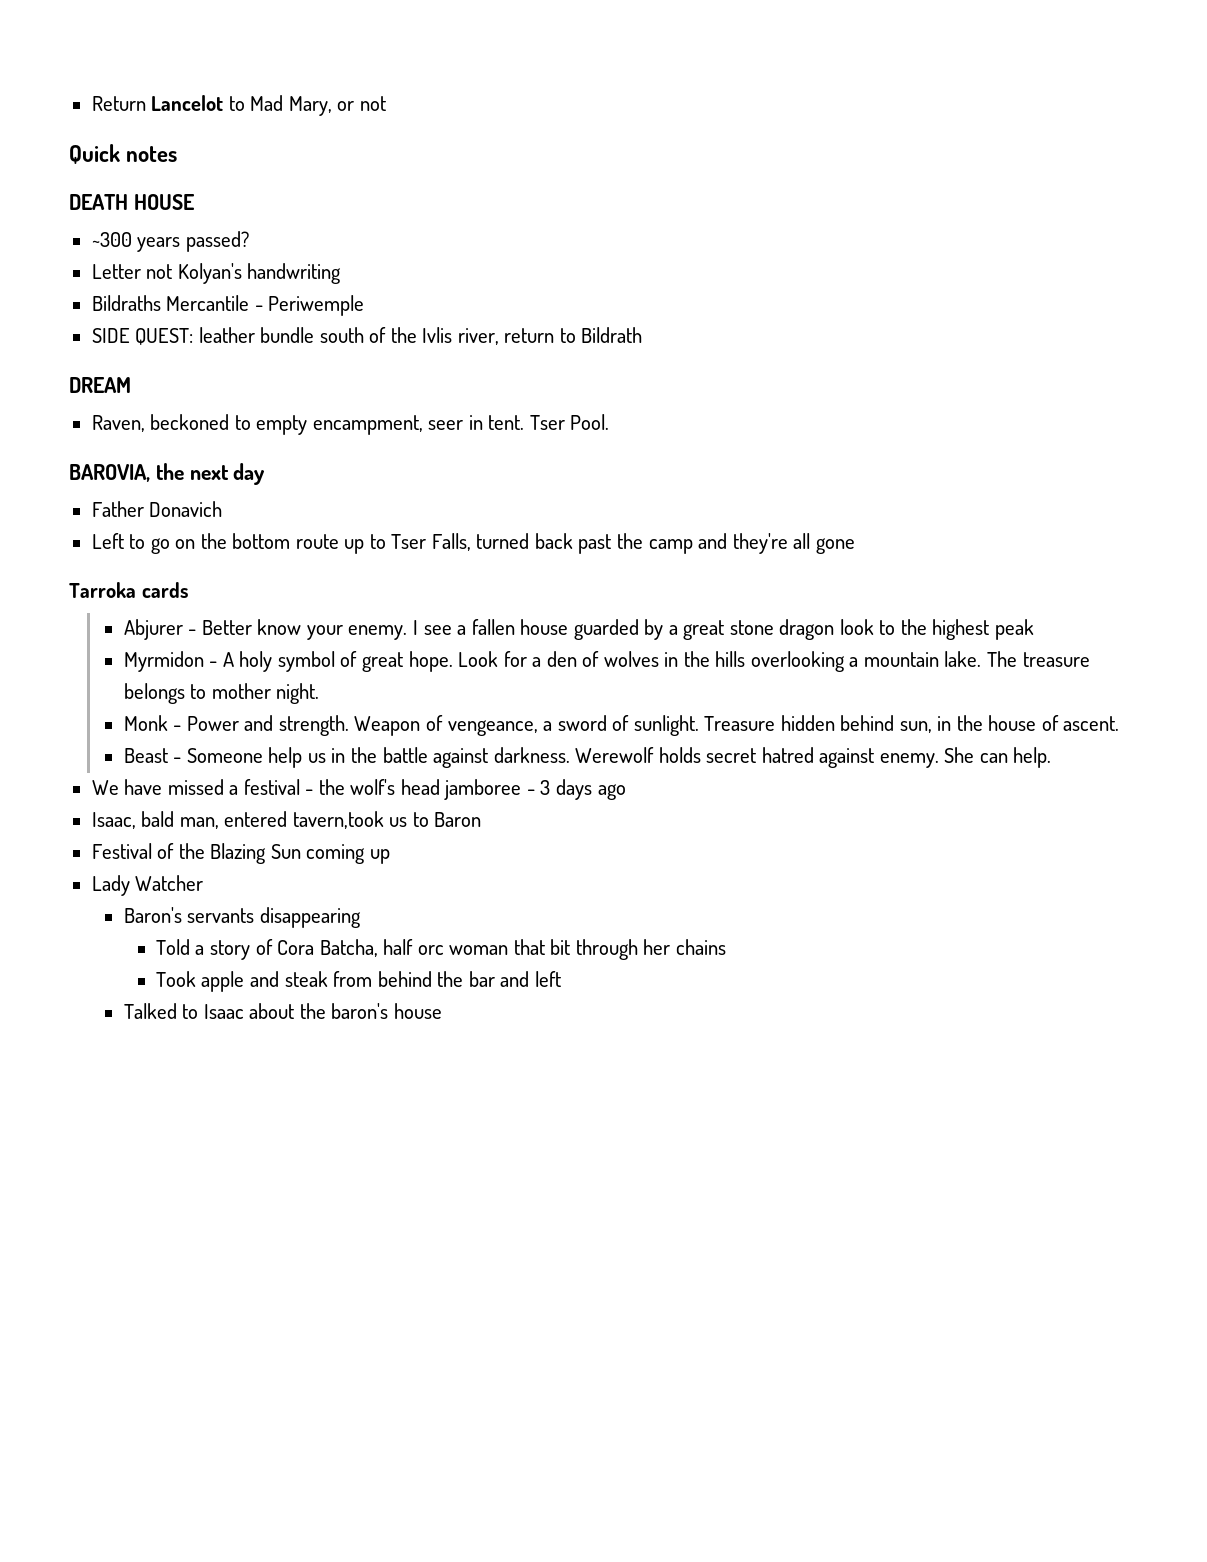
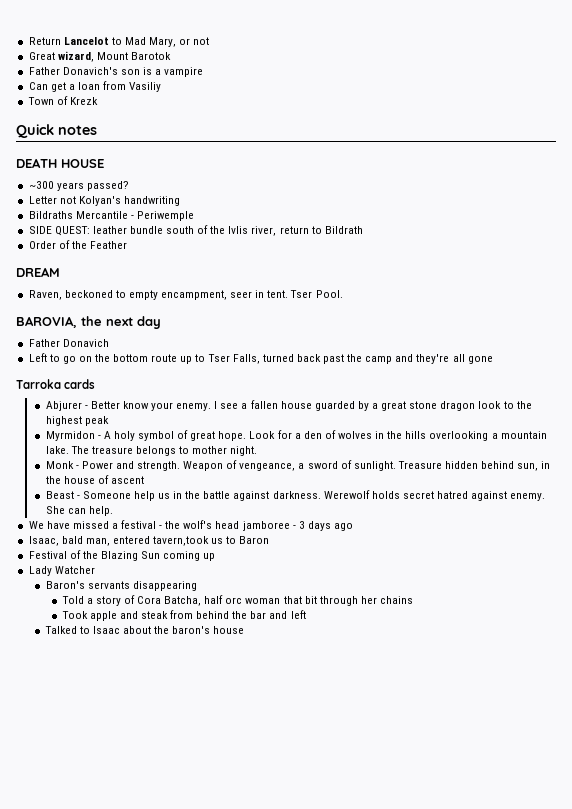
+ Great wizard, Mount Barotok
+ Father Donavich's son is a vampire
+ Can get a loan from Vasiliy
+ Town of Krezk
+ Order of the Feather
- Treasure hidden behind sun, in the house of ascent.
+ Treasure hidden behind sun, in the house of ascent

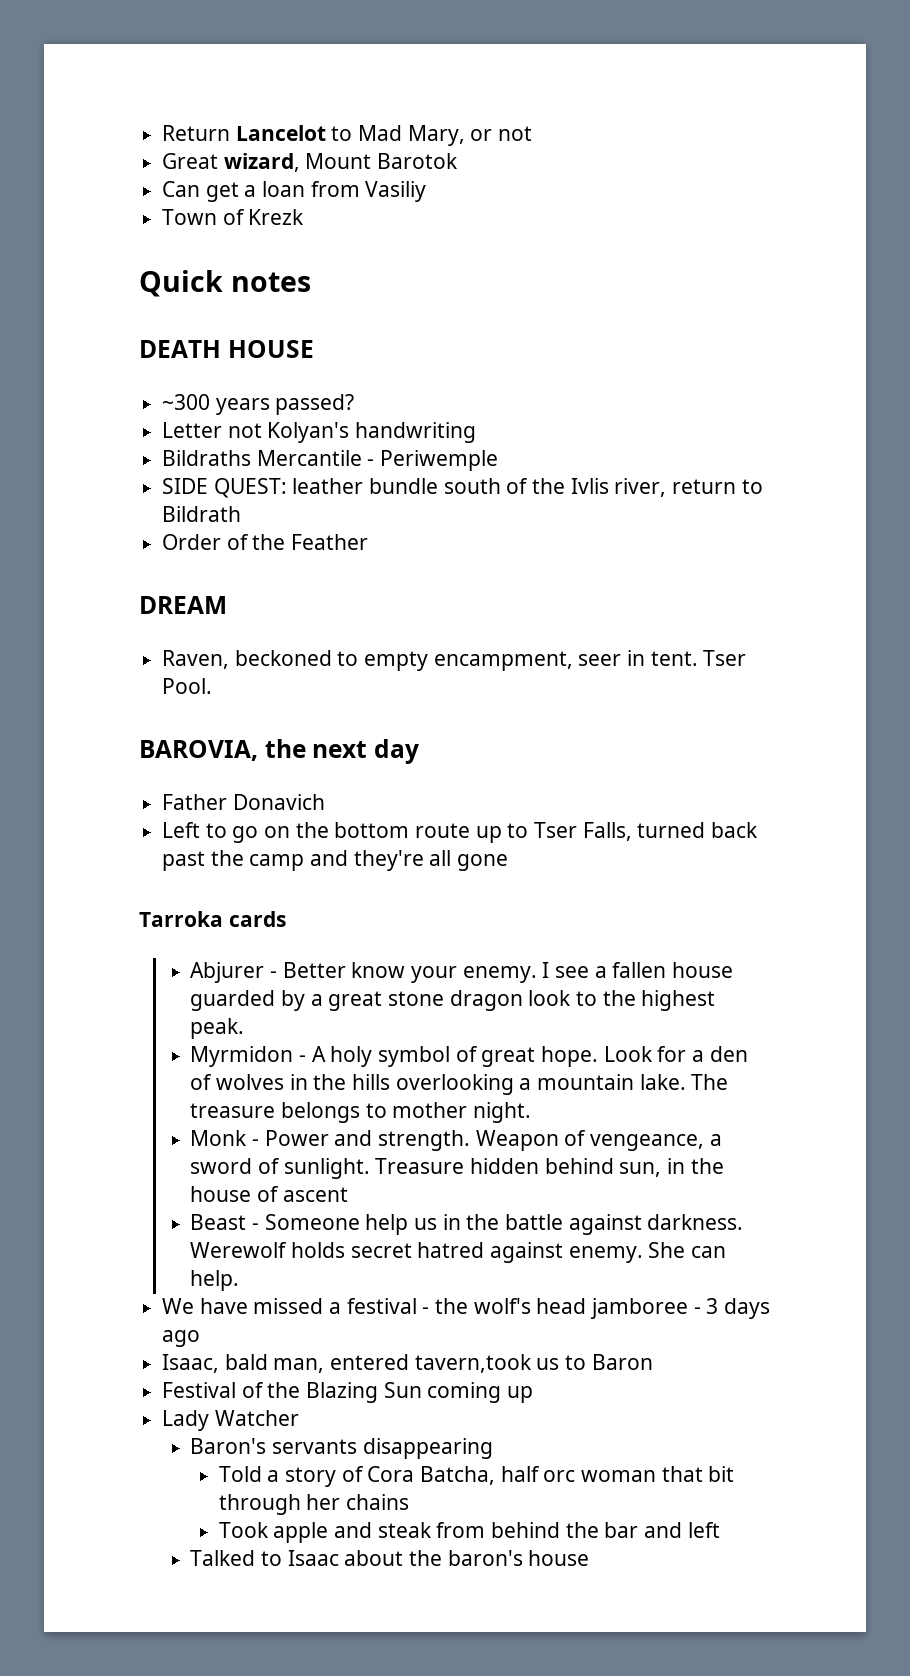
- Father Donavich's son is a vampire
- I see a fallen house guarded by a great stone dragon look to the highest peak
+ I see a fallen house guarded by a great stone dragon look to the highest peak.

